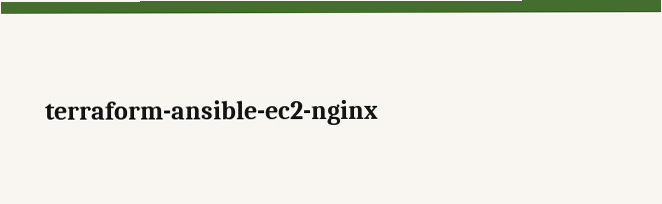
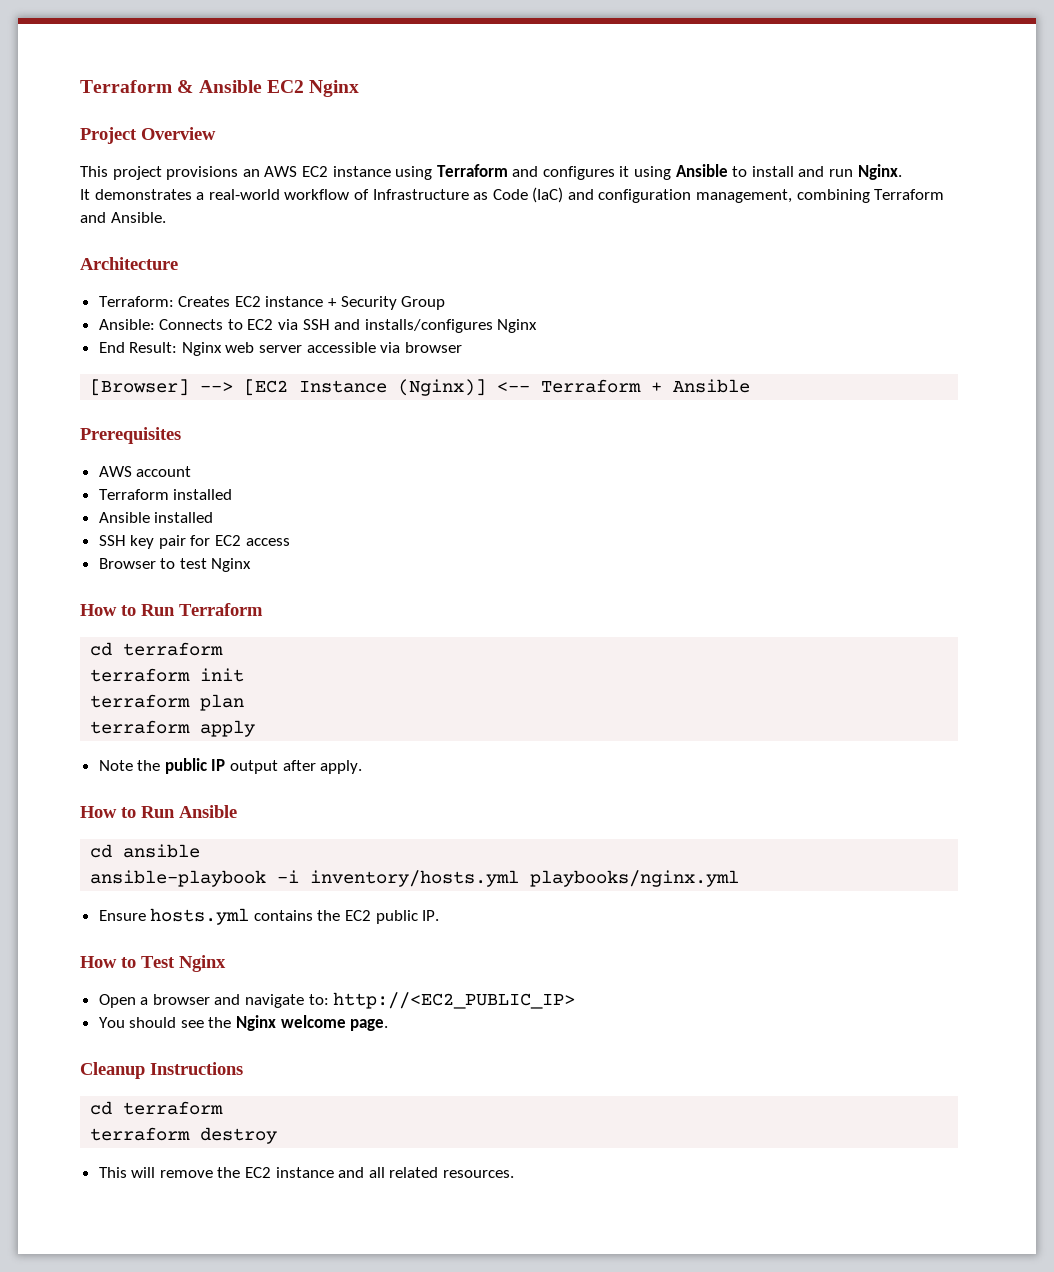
- terraform-ansible-ec2-nginx
+ Terraform & Ansible EC2 Nginx
+ Project Overview
+ This project provisions an AWS EC2 instance using Terraform and configures it using Ansible to install and run Nginx.
+ It demonstrates a real-world workflow of Infrastructure as Code (IaC) and configuration management, combining Terraform and Ansible.
+ Architecture
+ Terraform: Creates EC2 instance + Security Group
+ Ansible: Connects to EC2 via SSH and installs/configures Nginx
+ End Result: Nginx web server accessible via browser
+ [Browser] --> [EC2 Instance (Nginx)] <-- Terraform + Ansible
+ Prerequisites
+ AWS account
+ Terraform installed
+ Ansible installed
+ SSH key pair for EC2 access
+ Browser to test Nginx
+ How to Run Terraform
+ cd terraform
+ terraform init
+ terraform plan
+ terraform apply
+ Note the public IP output after apply.
+ How to Run Ansible
+ cd ansible
+ ansible-playbook -i inventory/hosts.yml playbooks/nginx.yml
+ Ensure hosts.yml contains the EC2 public IP.
+ How to Test Nginx
+ Open a browser and navigate to: http://<EC2_PUBLIC_IP>
+ You should see the Nginx welcome page.
+ Cleanup Instructions
+ cd terraform
+ terraform destroy
+ This will remove the EC2 instance and all related resources.

